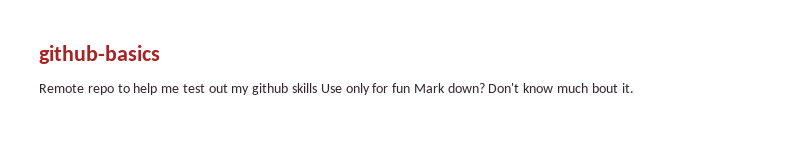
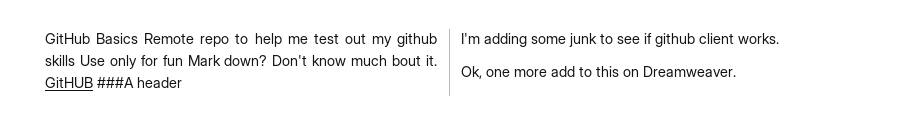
- github-basics
- Remote repo to help me test out my github skills Use only for fun Mark down?
+ GitHub Basics Remote repo to help me test out my github skills Use only for fun Mark down?
+ GitHUB ###A header
+ I'm adding some junk to see if github client works.
+ Ok, one more add to this on Dreamweaver.

